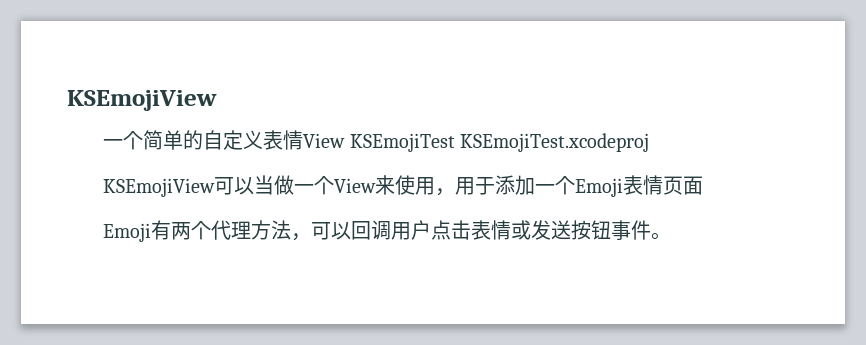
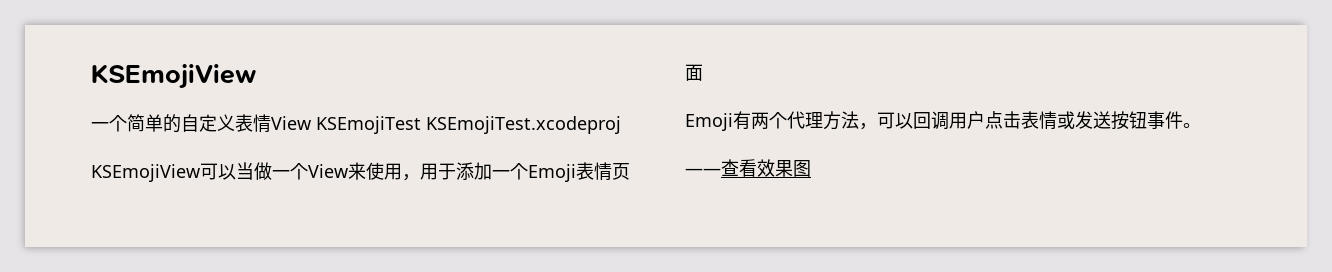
+ ——查看效果图

